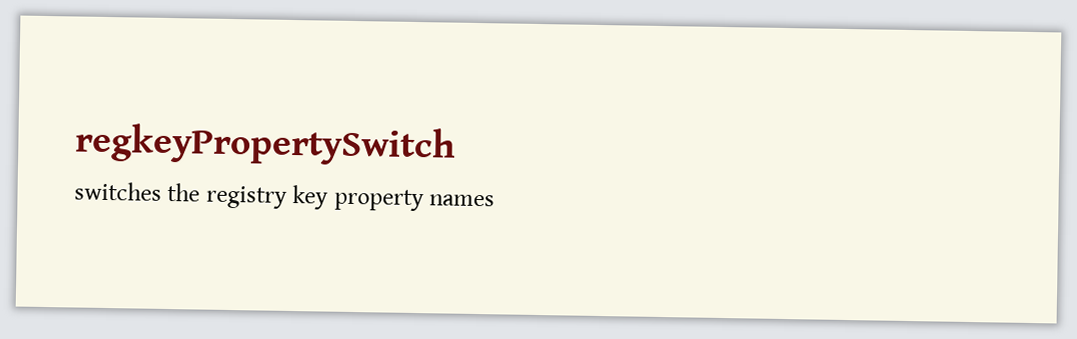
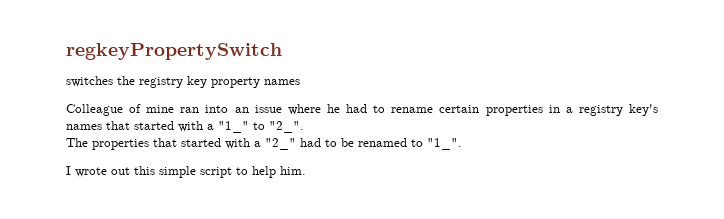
+ Colleague of mine ran into an issue where he had to rename certain properties in a registry key's names that started with a "1_" to "2_".
+ The properties that started with a "2_" had to be renamed to "1_".
+ I wrote out this simple script to help him.

